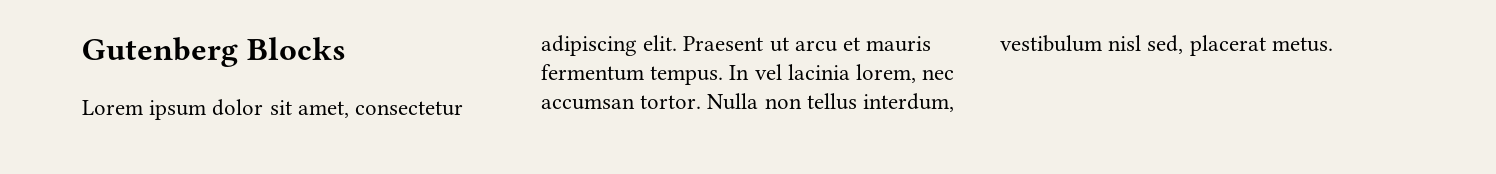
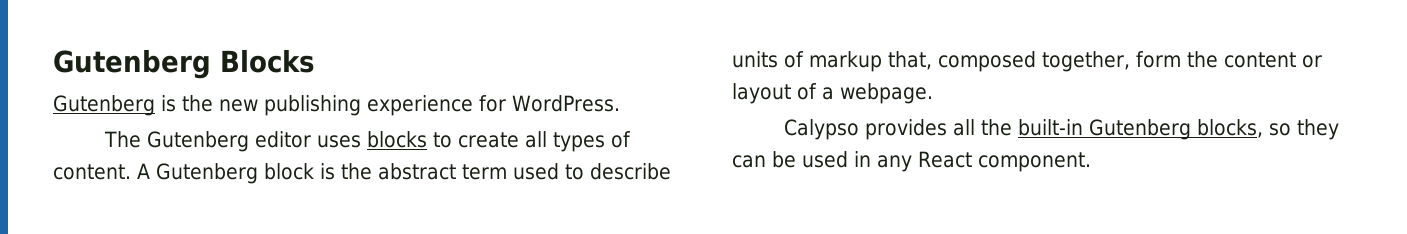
- Lorem ipsum dolor sit amet, consectetur adipiscing elit. Praesent ut arcu et mauris fermentum tempus. In vel lacinia lorem, nec accumsan tortor. Nulla non tellus interdum, vestibulum nisl sed, placerat metus.
+ Gutenberg is the new publishing experience for WordPress.
+ The Gutenberg editor uses blocks to create all types of content. A Gutenberg block is the abstract term used to describe units of markup that, composed together, form the content or layout of a webpage.
+ Calypso provides all the built-in Gutenberg blocks, so they can be used in any React component.

